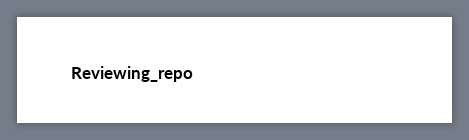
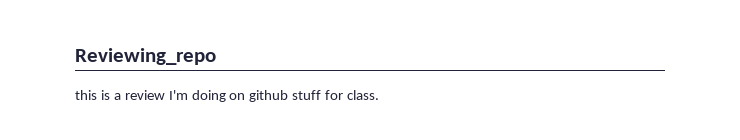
+ this is a review I'm doing on github stuff for class.

